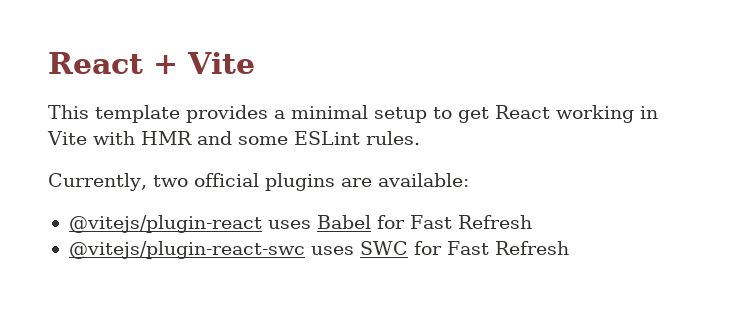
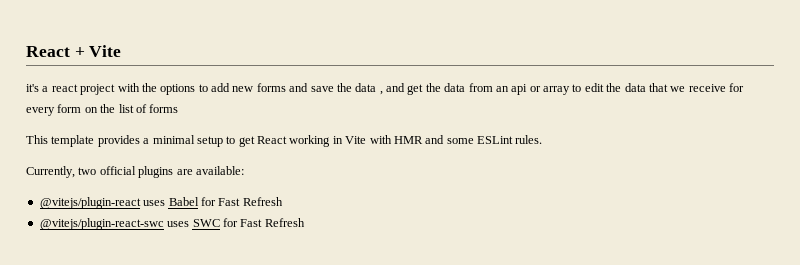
+ it's a react project with the options to add new forms and save the data , and get the data from an api or array to edit the data that we receive for every form on the list of forms

